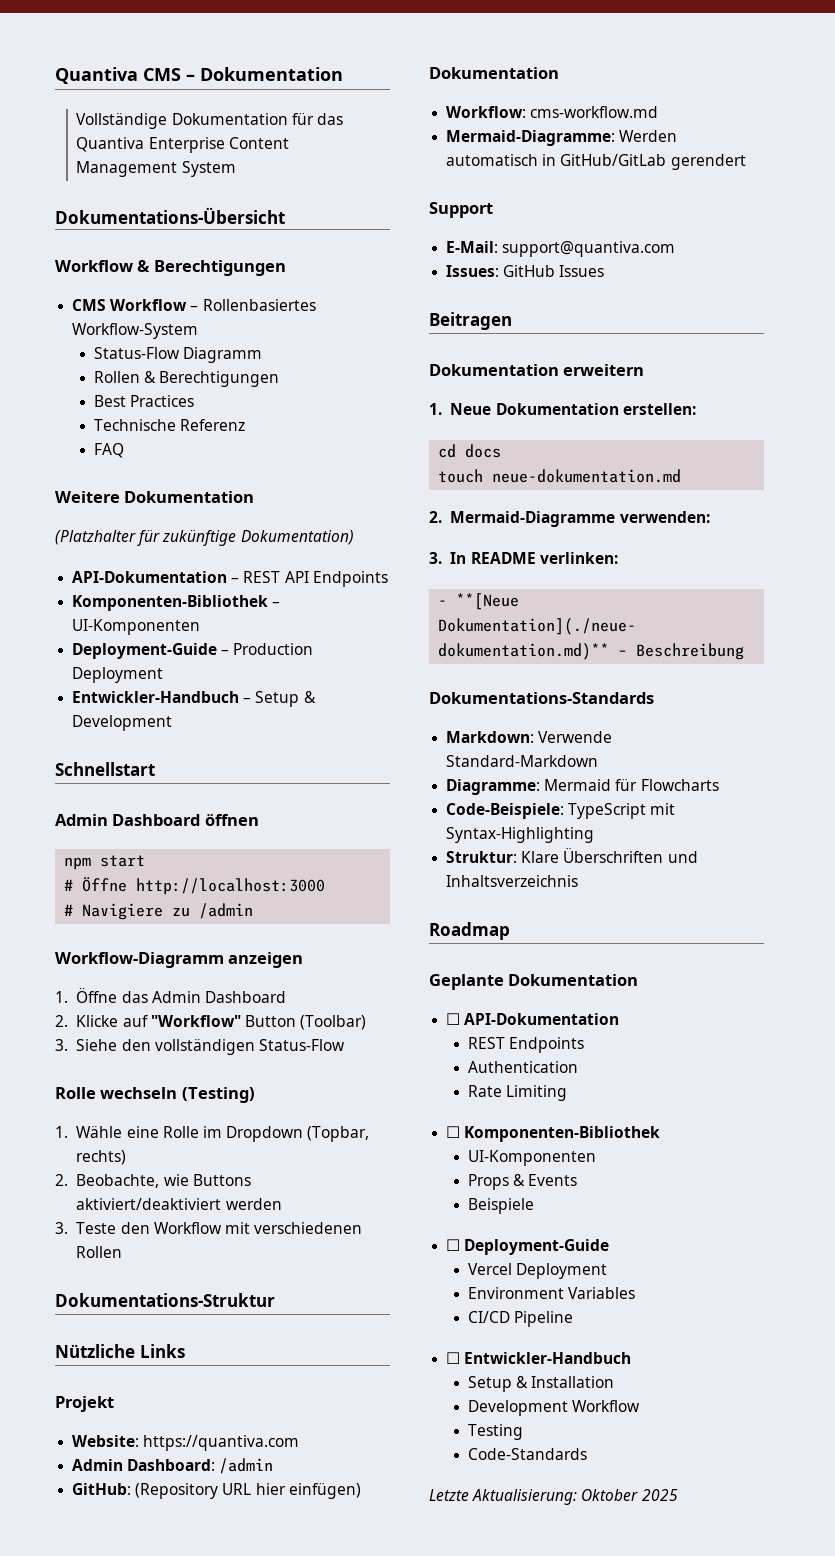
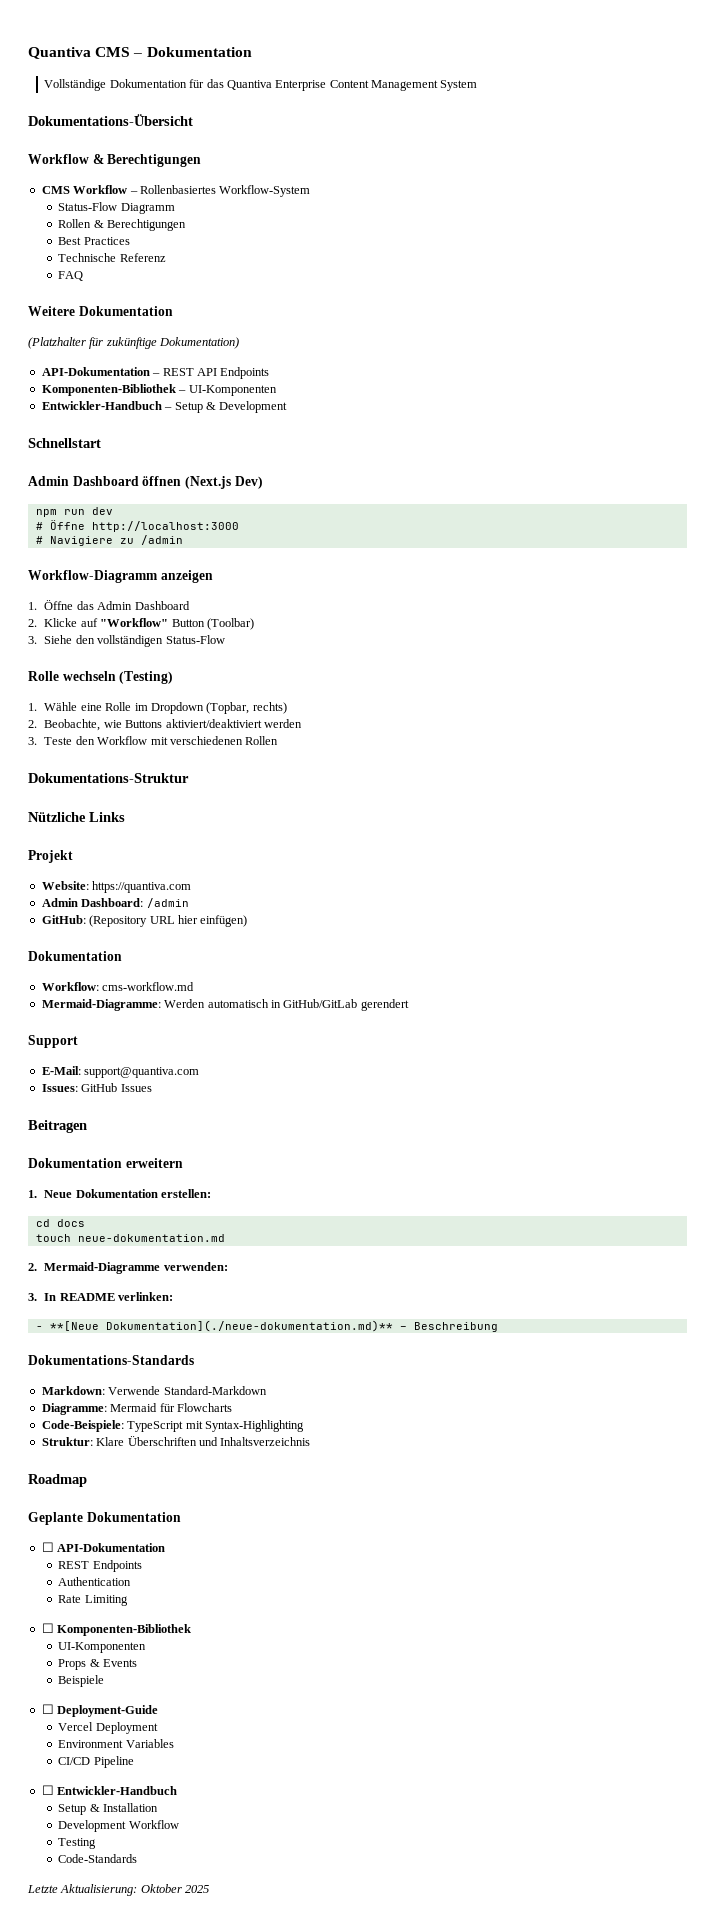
- Deployment-Guide – Production Deployment
- Admin Dashboard öffnen
+ Admin Dashboard öffnen (Next.js Dev)
- npm start
+ npm run dev

